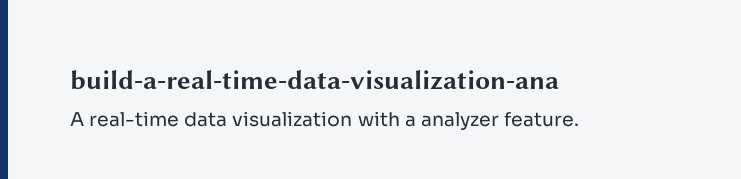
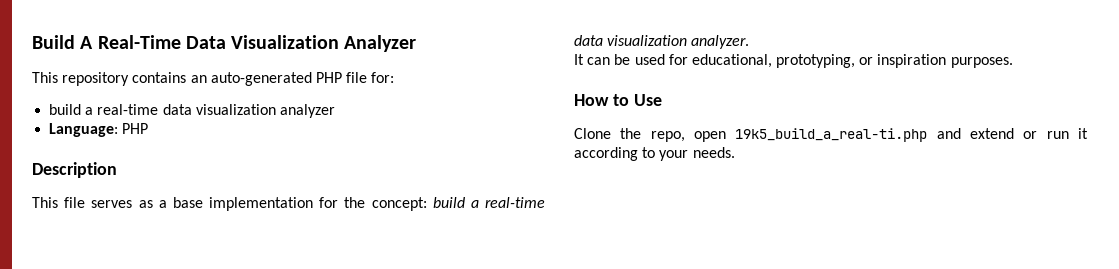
- build-a-real-time-data-visualization-ana
- A real-time data visualization with a analyzer feature.
+ Build A Real-Time Data Visualization Analyzer
+ This repository contains an auto-generated PHP file for:
+ build a real-time data visualization analyzer
+ Language: PHP
+ Description
+ This file serves as a base implementation for the concept: build a real-time data visualization analyzer.
+ It can be used for educational, prototyping, or inspiration purposes.
+ How to Use
+ Clone the repo, open 19k5_build_a_real-ti.php and extend or run it according to your needs.

